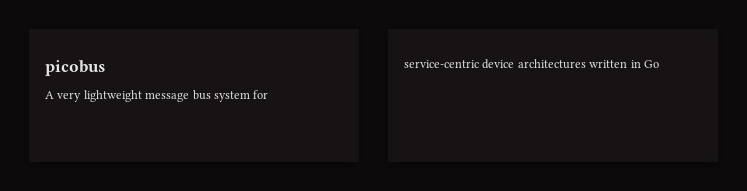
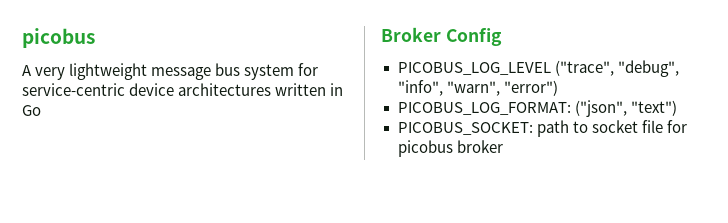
+ Broker Config
+ PICOBUS_LOG_LEVEL ("trace", "debug", "info", "warn", "error")
+ PICOBUS_LOG_FORMAT: ("json", "text")
+ PICOBUS_SOCKET: path to socket file for picobus broker

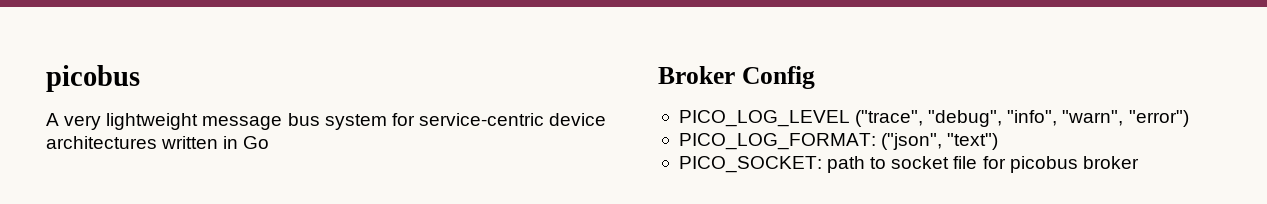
- PICOBUS_LOG_LEVEL ("trace", "debug", "info", "warn", "error")
+ PICO_LOG_LEVEL ("trace", "debug", "info", "warn", "error")
- PICOBUS_LOG_FORMAT: ("json", "text")
+ PICO_LOG_FORMAT: ("json", "text")
- PICOBUS_SOCKET: path to socket file for picobus broker
+ PICO_SOCKET: path to socket file for picobus broker

